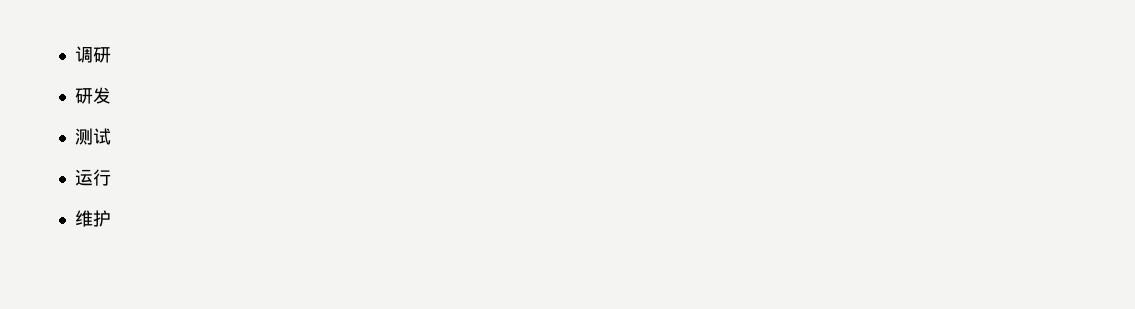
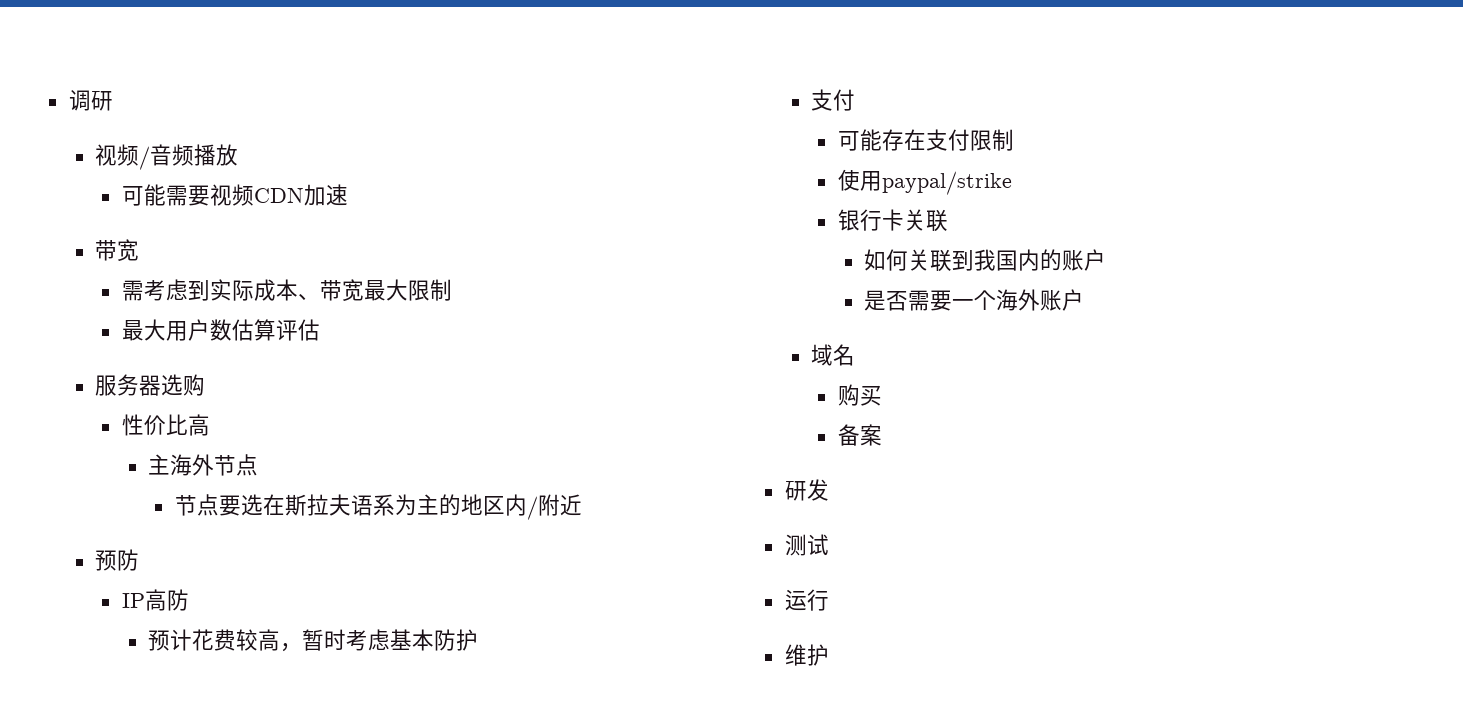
+ 视频/音频播放
+ 可能需要视频CDN加速
+ 带宽
+ 需考虑到实际成本、带宽最大限制
+ 最大用户数估算评估
+ 服务器选购
+ 性价比高
+ 主海外节点
+ 节点要选在斯拉夫语系为主的地区内/附近
+ 预防
+ IP高防
+ 预计花费较高，暂时考虑基本防护
+ 支付
+ 可能存在支付限制
+ 使用paypal/strike
+ 银行卡关联
+ 如何关联到我国内的账户
+ 是否需要一个海外账户
+ 域名
+ 购买
+ 备案

